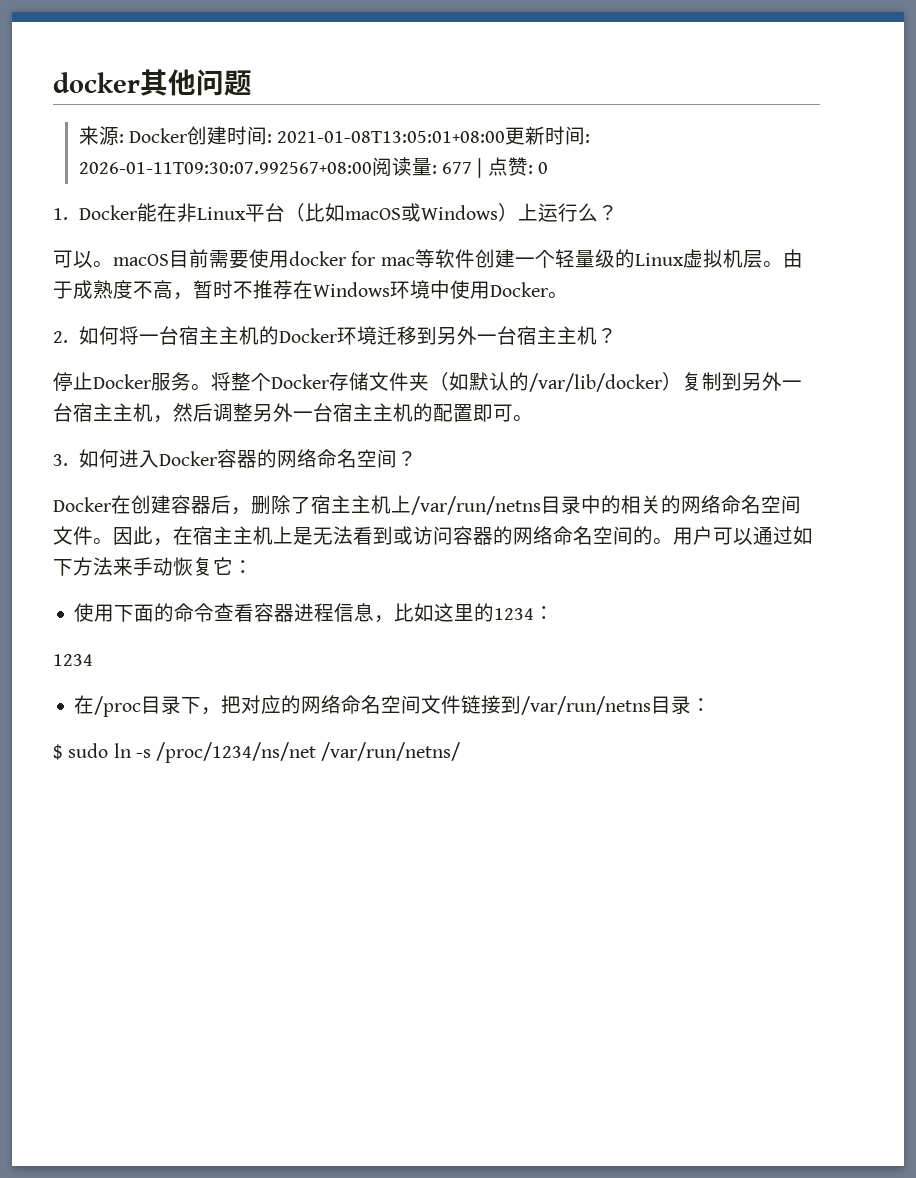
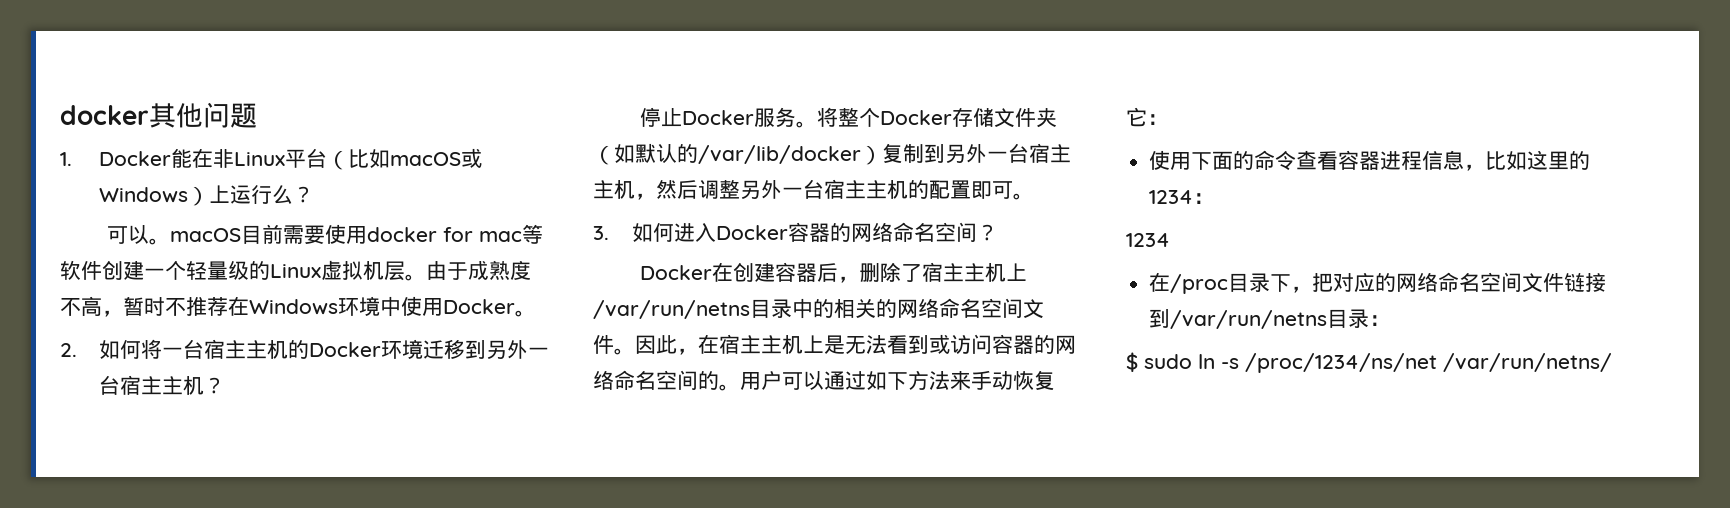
- 来源: Docker创建时间: 2021-01-08T13:05:01+08:00更新时间: 2026-01-11T09:30:07.992567+08:00阅读量: 677 | 点赞: 0

